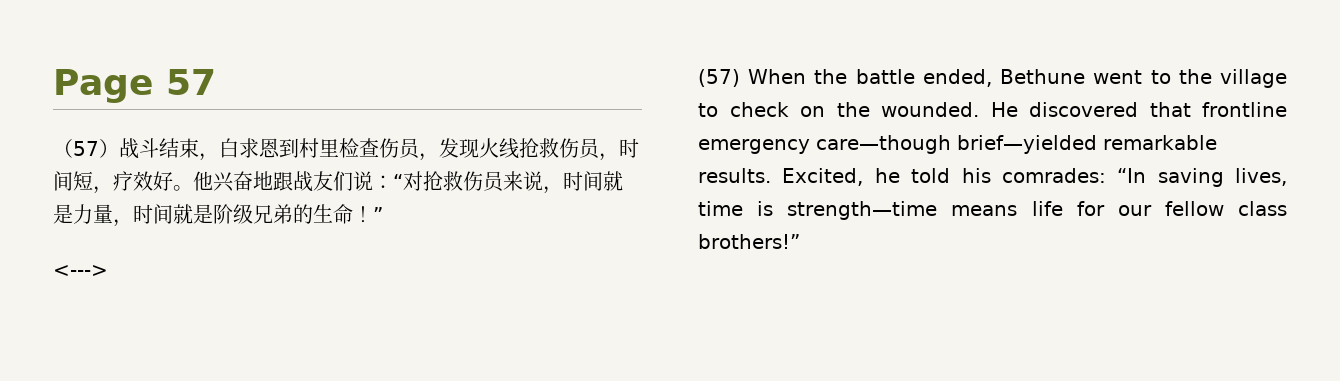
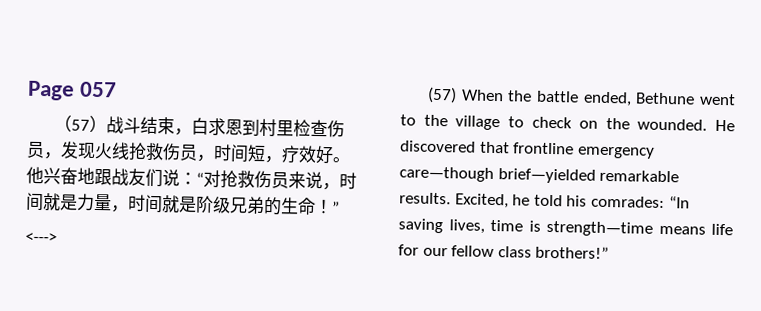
- Page 57
+ Page 057

